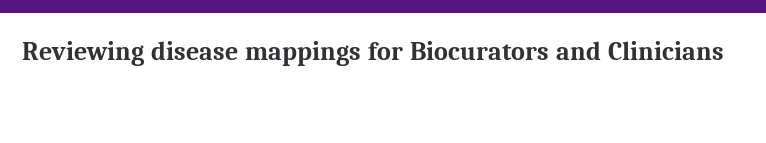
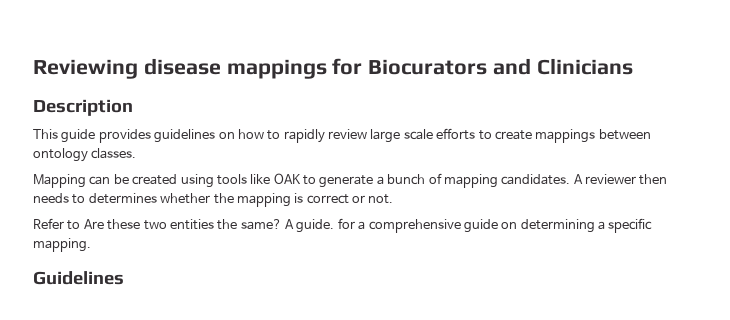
+ Description
+ This guide provides guidelines on how to rapidly review large scale efforts to create mappings between ontology classes.
+ Mapping can be created using tools like OAK to generate a bunch of mapping candidates. A reviewer then needs to determines whether the mapping is correct or not.
+ Refer to Are these two entities the same? A guide. for a comprehensive guide on determining a specific mapping.
+ Guidelines

